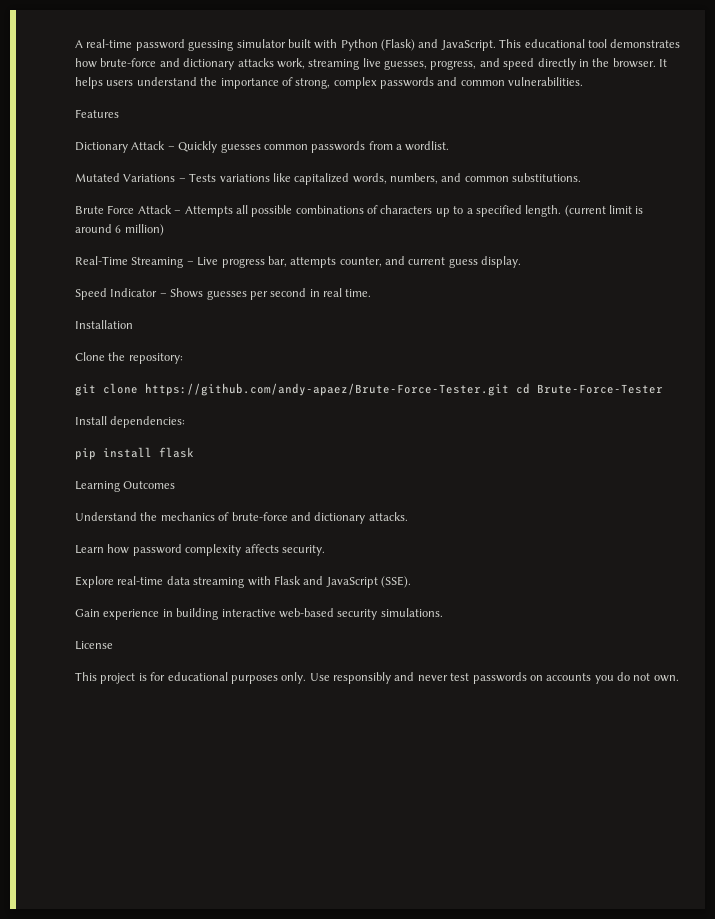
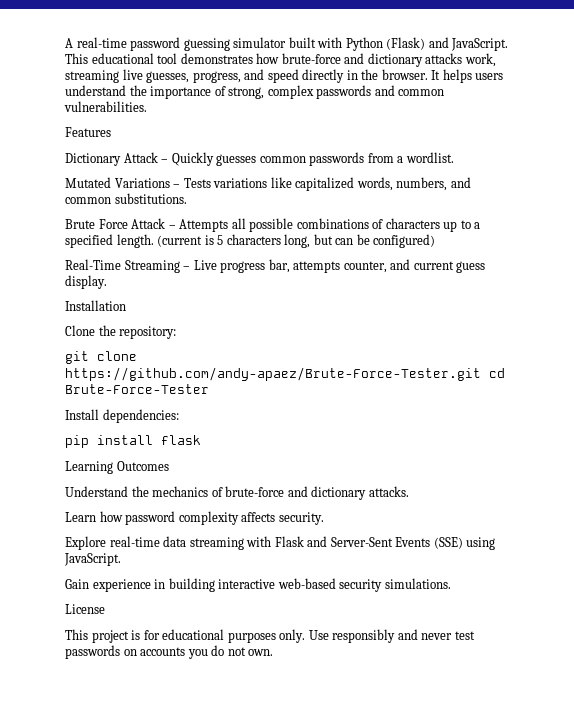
- (current limit is around 6 million)
+ (current is 5 characters long, but can be configured)
- Speed Indicator – Shows guesses per second in real time.
- Explore real-time data streaming with Flask and JavaScript (SSE).
+ Explore real-time data streaming with Flask and Server-Sent Events (SSE) using JavaScript.

